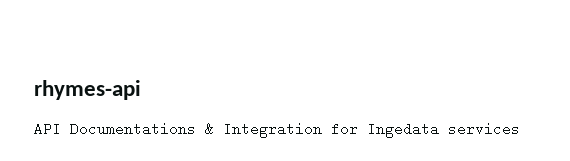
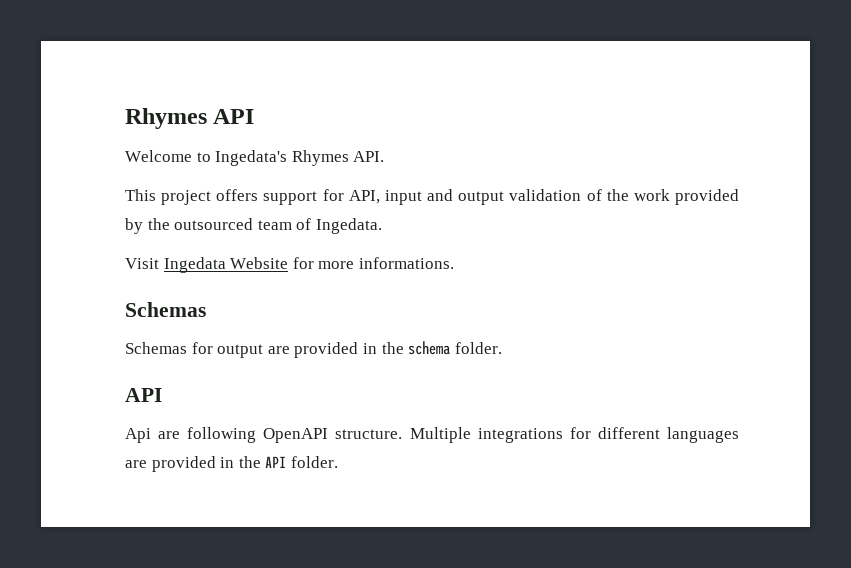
- rhymes-api
- API Documentations & Integration for Ingedata services
+ Rhymes API
+ Welcome to Ingedata's Rhymes API.
+ This project offers support for API, input and output validation of the work provided by the outsourced team of Ingedata.
+ Visit Ingedata Website for more informations.
+ Schemas
+ Schemas for output are provided in the schema folder.
+ API
+ Api are following OpenAPI structure. Multiple integrations for different languages are provided in the API folder.

